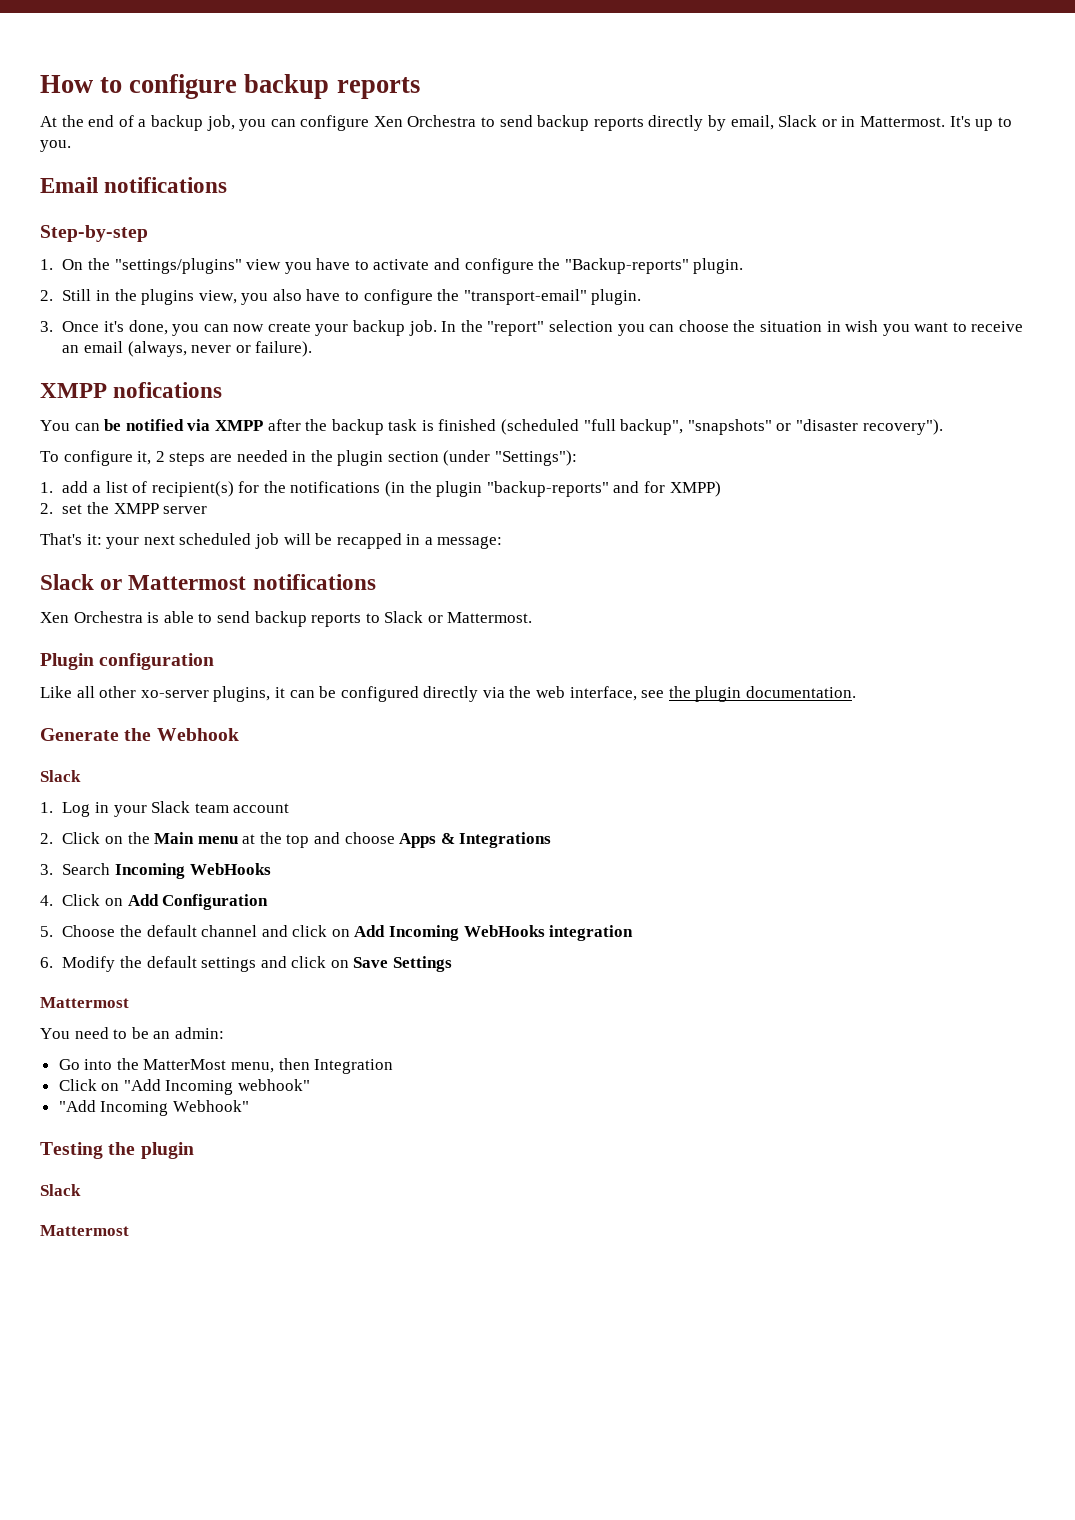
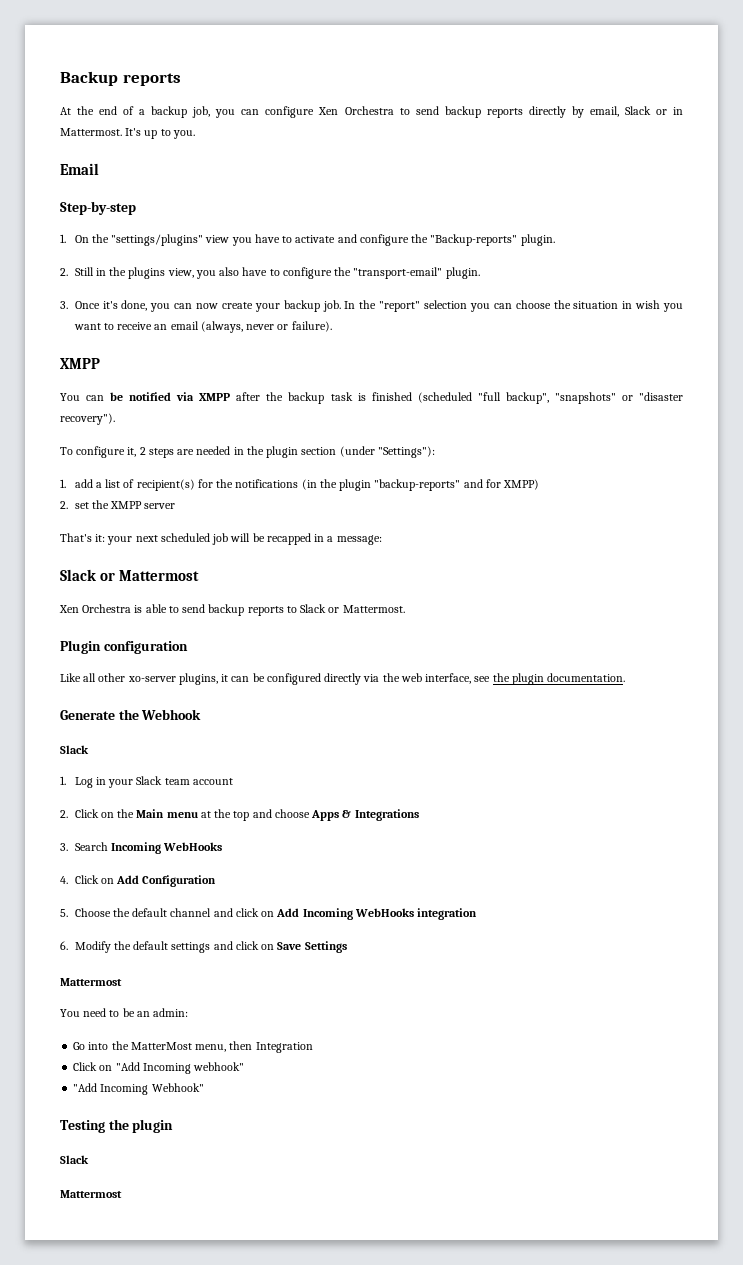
- How to configure backup reports
+ Backup reports
- Email notifications
+ Email
  In the "report" selection you can choose the situation in wish you want to receive an email (always, never or failure).
- XMPP nofications
+ XMPP
- Slack or Mattermost notifications
+ Slack or Mattermost

